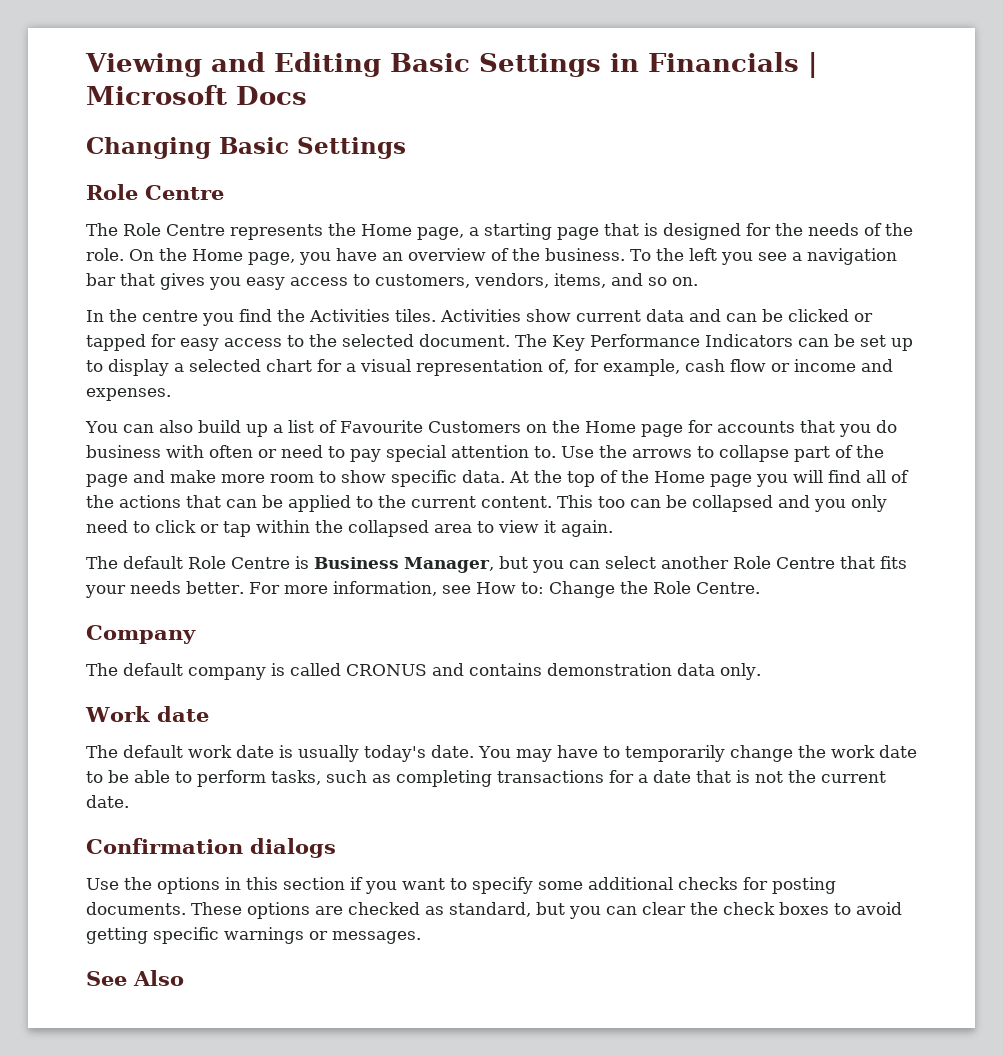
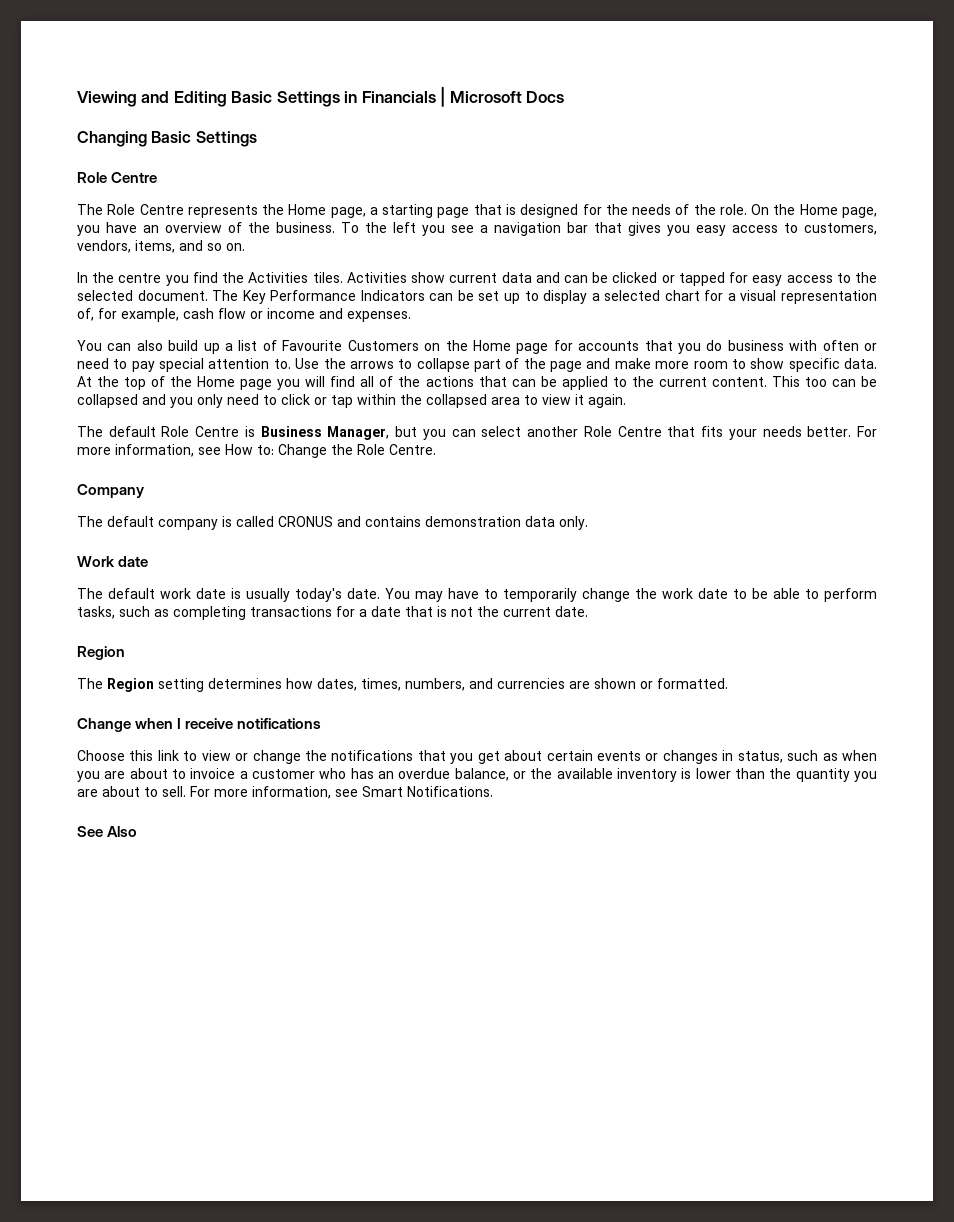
  You may have to temporarily change the work date to be able to perform tasks, such as completing transactions for a date that is not the current date.
- Confirmation dialogs
- Use the options in this section if you want to specify some additional checks for posting documents. These options are checked as standard, but you can clear the check boxes to avoid getting specific warnings or messages.
+ Region
+ The Region setting determines how dates, times, numbers, and currencies are shown or formatted.
+ Change when I receive notifications
+ Choose this link to view or change the notifications that you get about certain events or changes in status, such as when you are about to invoice a customer who has an overdue balance, or the available inventory is lower than the quantity you are about to sell. For more information, see Smart Notifications.

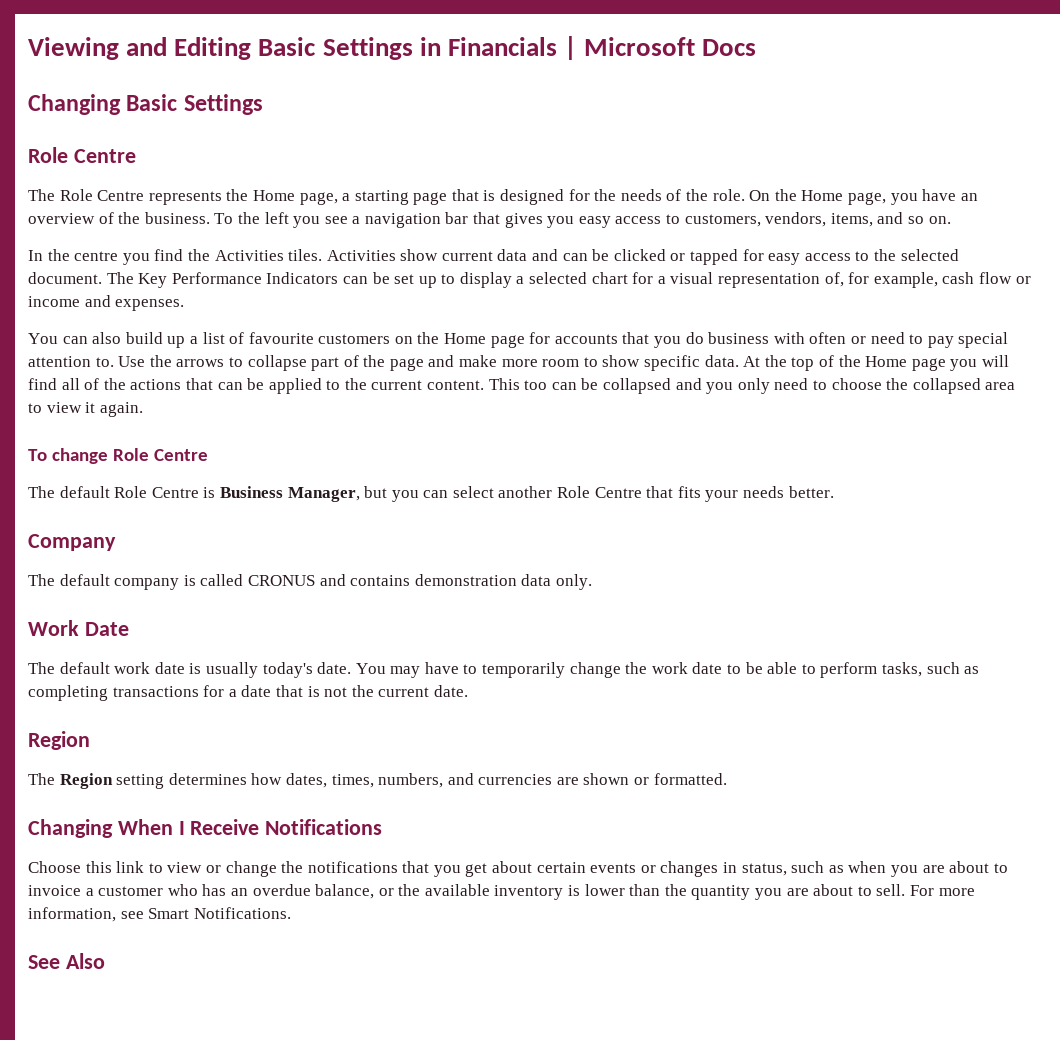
- You can also build up a list of Favourite Customers on the Home page for accounts that you do business with often or need to pay special attention to.
+ You can also build up a list of favourite customers on the Home page for accounts that you do business with often or need to pay special attention to.
- This too can be collapsed and you only need to click or tap within the collapsed area to view it again.
+ This too can be collapsed and you only need to choose the collapsed area to view it again.
+ To change Role Centre
- For more information, see How to: Change the Role Centre.
- Work date
+ Work Date
- Change when I receive notifications
+ Changing When I Receive Notifications

